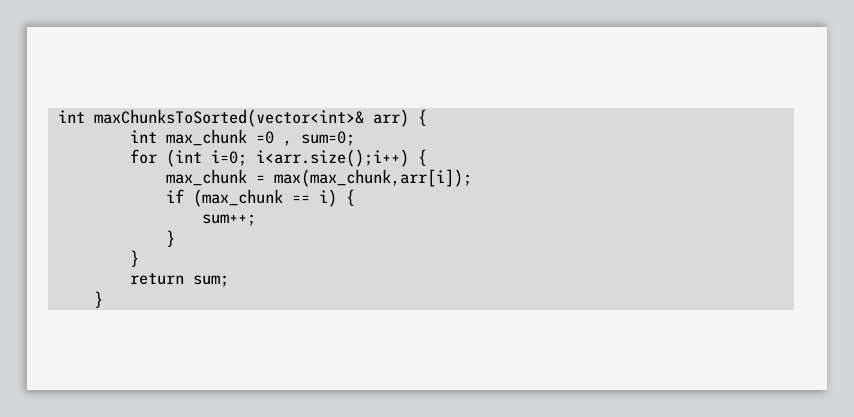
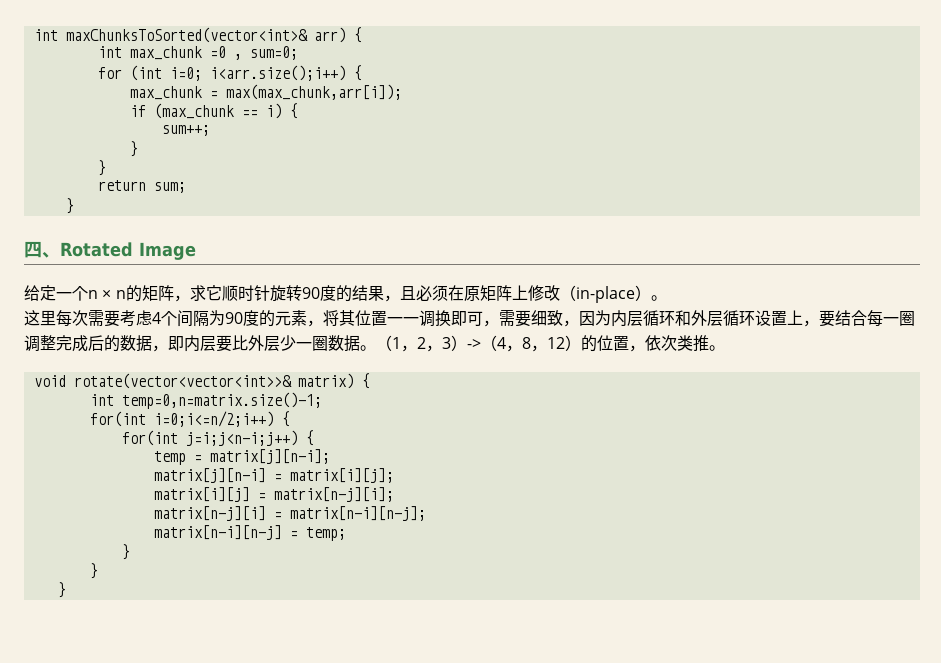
+ 四、Rotated Image
+ 给定一个n × n的矩阵，求它顺时针旋转90度的结果，且必须在原矩阵上修改（in-place）。
+ 这里每次需要考虑4个间隔为90度的元素，将其位置一一调换即可，需要细致，因为内层循环和外层循环设置上，要结合每一圈调整完成后的数据，即内层要比外层少一圈数据。（1，2，3）->（4，8，12）的位置，依次类推。
+ void rotate(vector<vector<int>>& matrix) {
+ int temp=0,n=matrix.size()-1;
+ for(int i=0;i<=n/2;i++) {
+ for(int j=i;j<n-i;j++) {
+ temp = matrix[j][n-i];
+ matrix[j][n-i] = matrix[i][j];
+ matrix[i][j] = matrix[n-j][i];
+ matrix[n-j][i] = matrix[n-i][n-j];
+ matrix[n-i][n-j] = temp;
+ }
+ }
+ }

